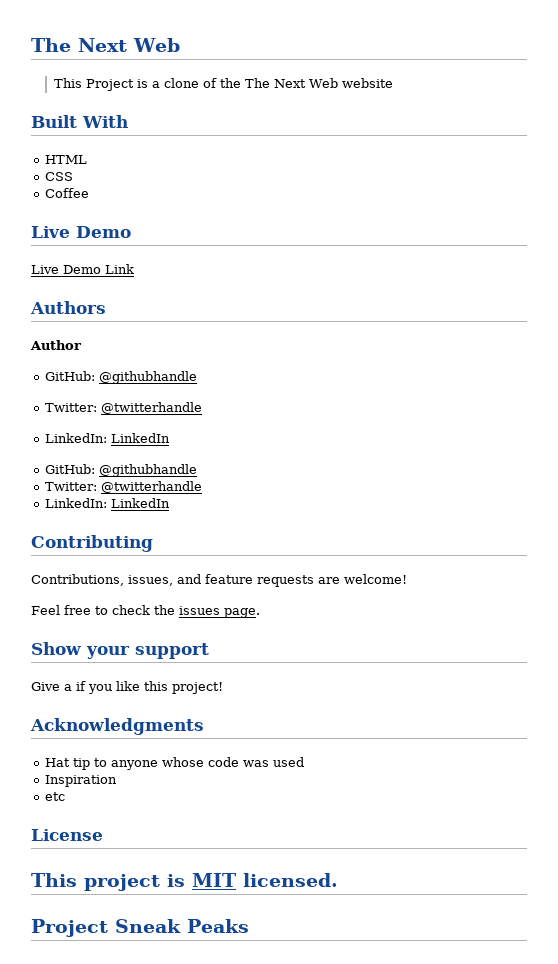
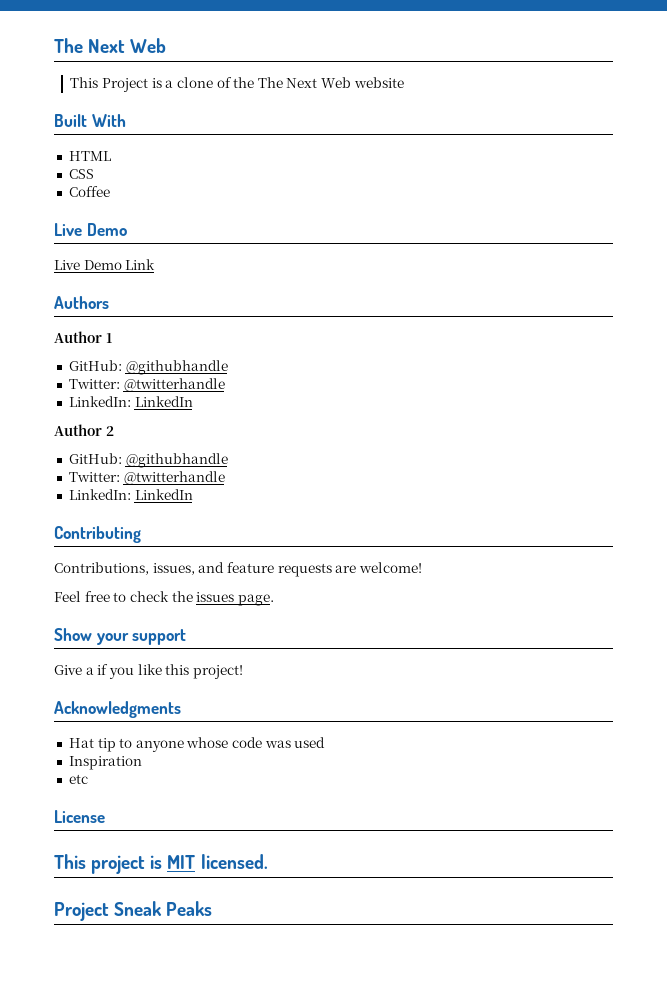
- Author
+ Author 1
  GitHub: @githubhandle
  Twitter: @twitterhandle
  LinkedIn: LinkedIn
+ Author 2

